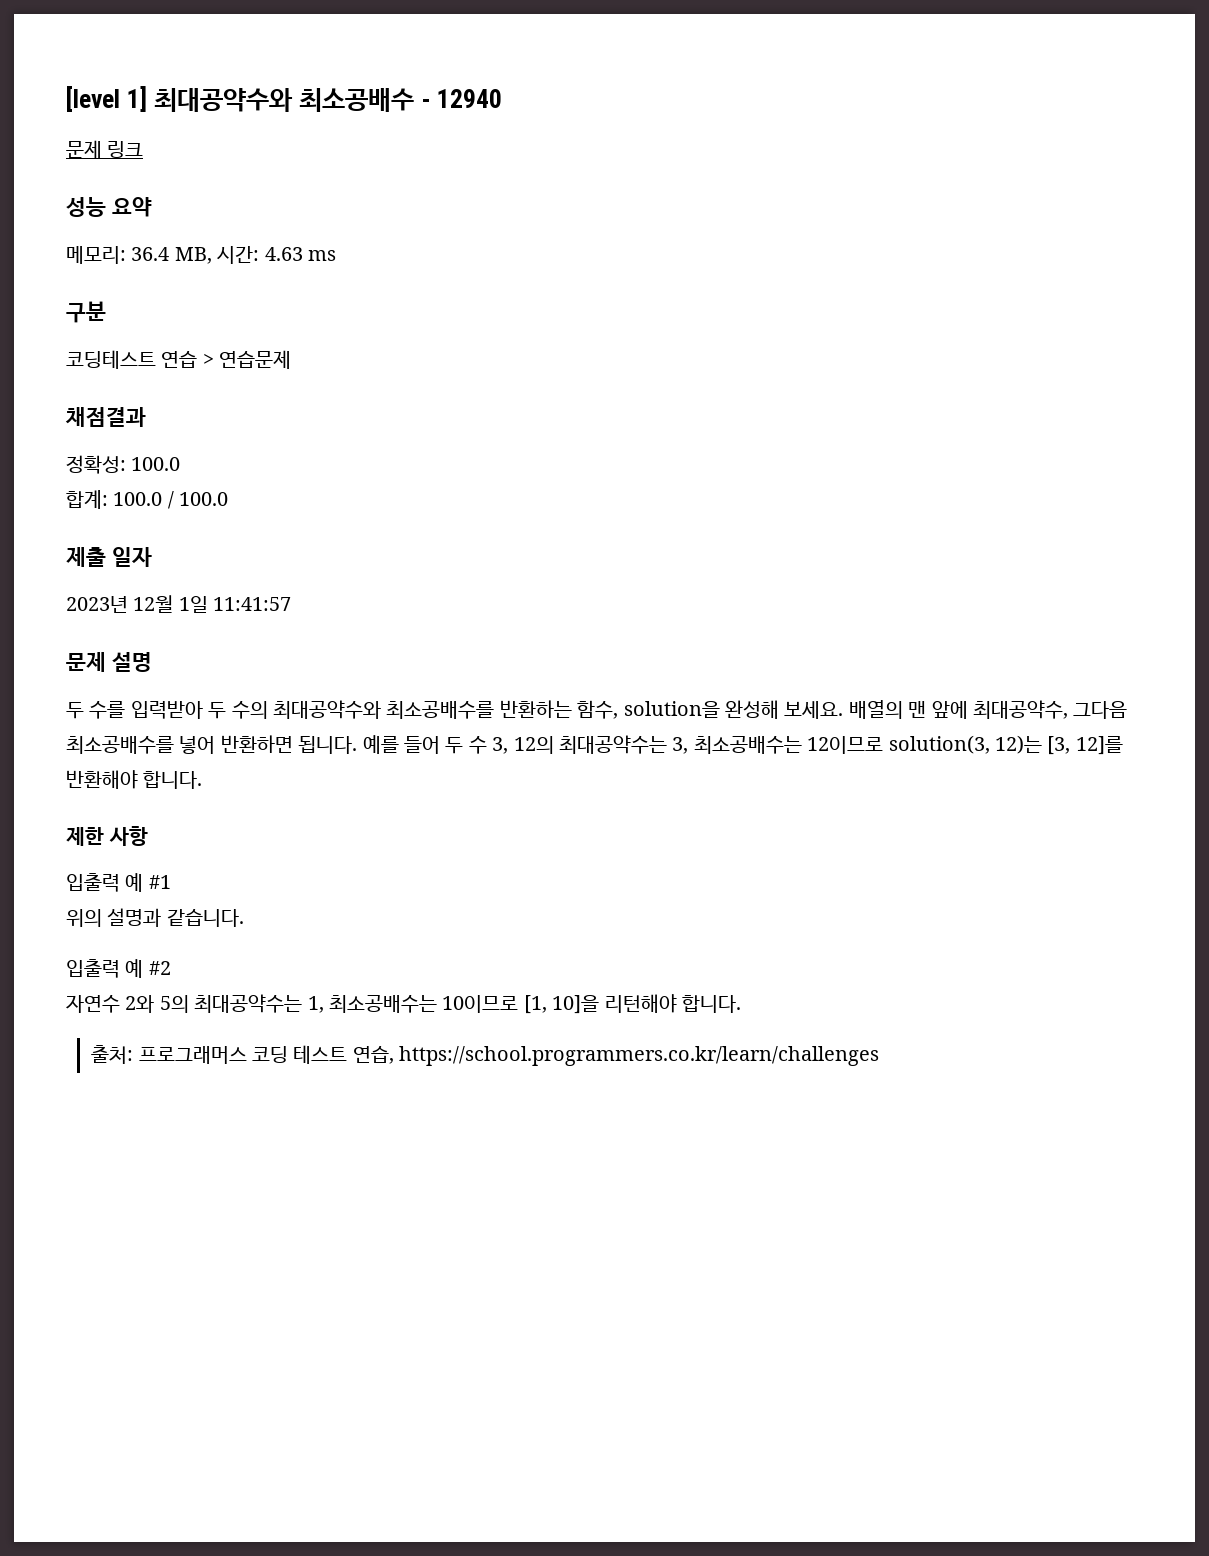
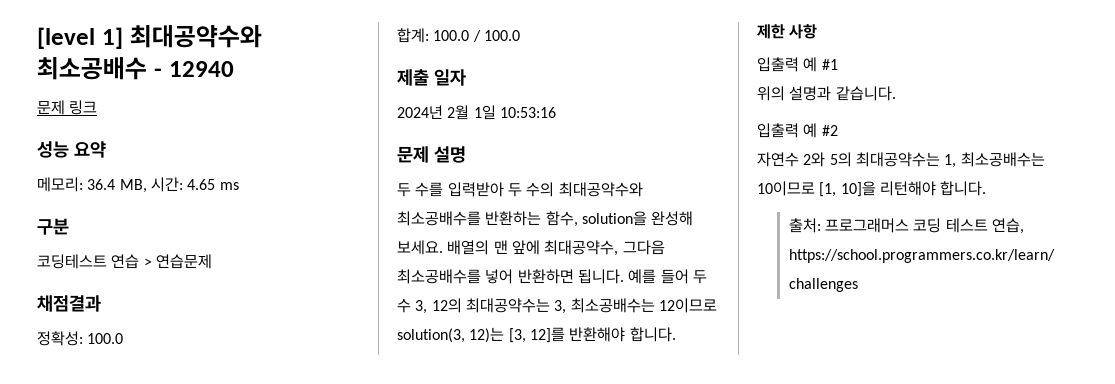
- 메모리: 36.4 MB, 시간: 4.63 ms
+ 메모리: 36.4 MB, 시간: 4.65 ms
- 2023년 12월 1일 11:41:57
+ 2024년 2월 1일 10:53:16

